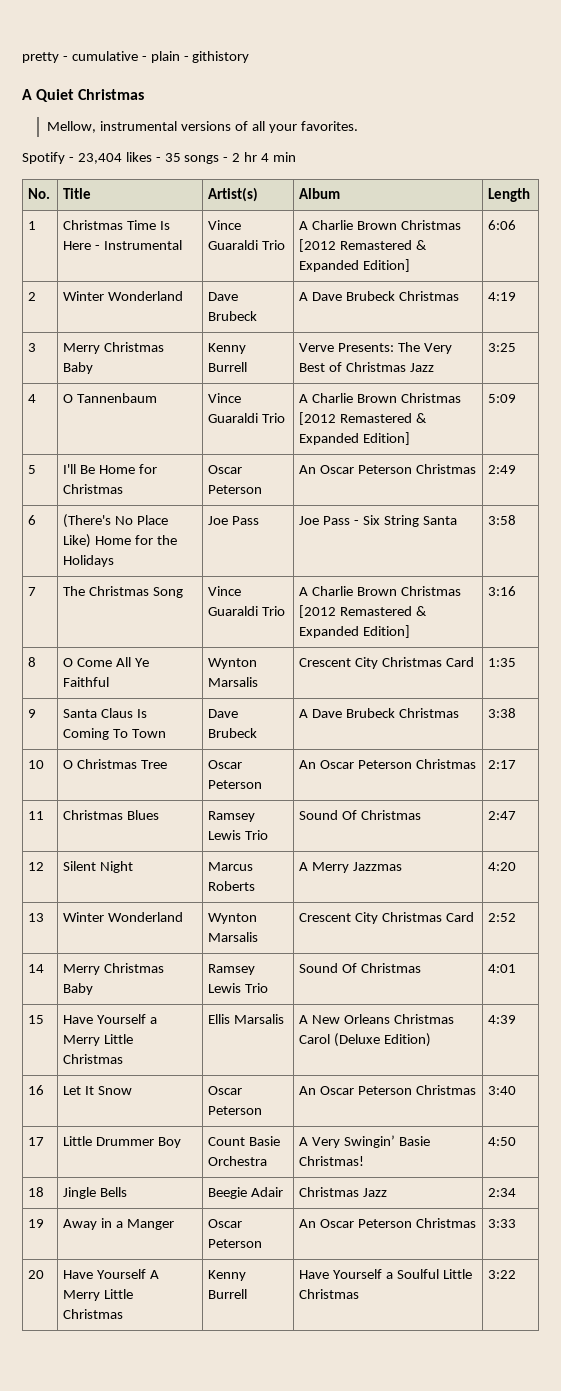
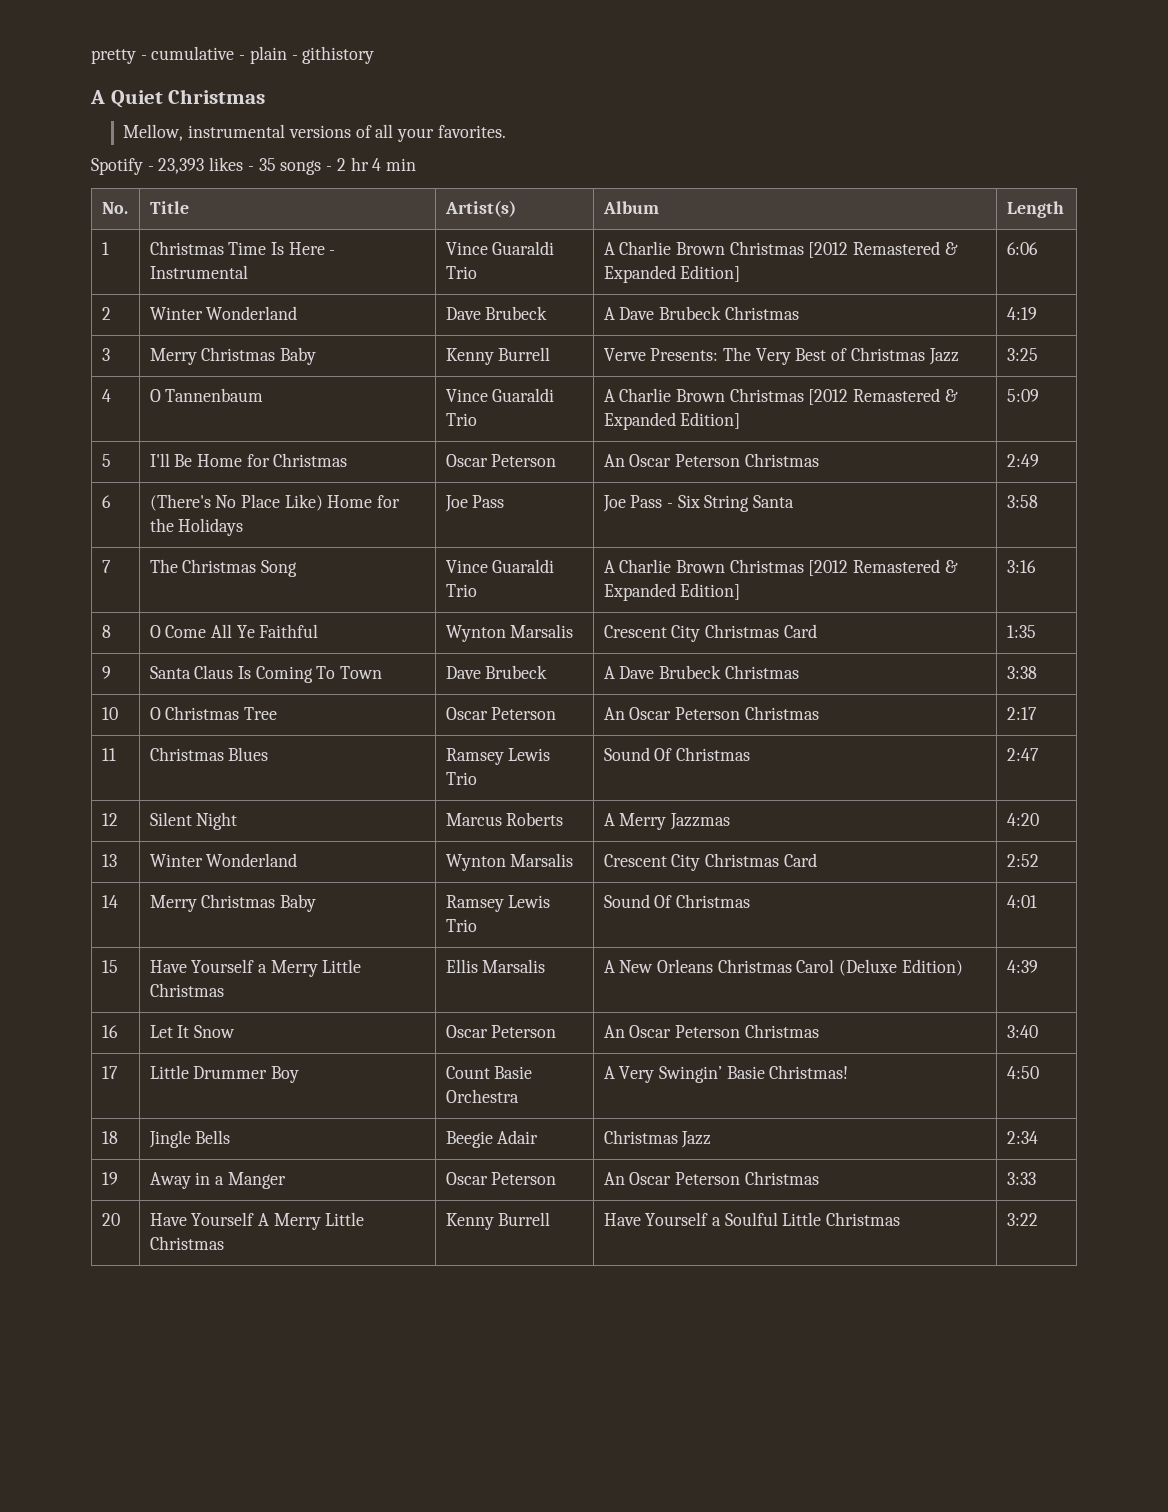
- Spotify - 23,404 likes - 35 songs - 2 hr 4 min
+ Spotify - 23,393 likes - 35 songs - 2 hr 4 min

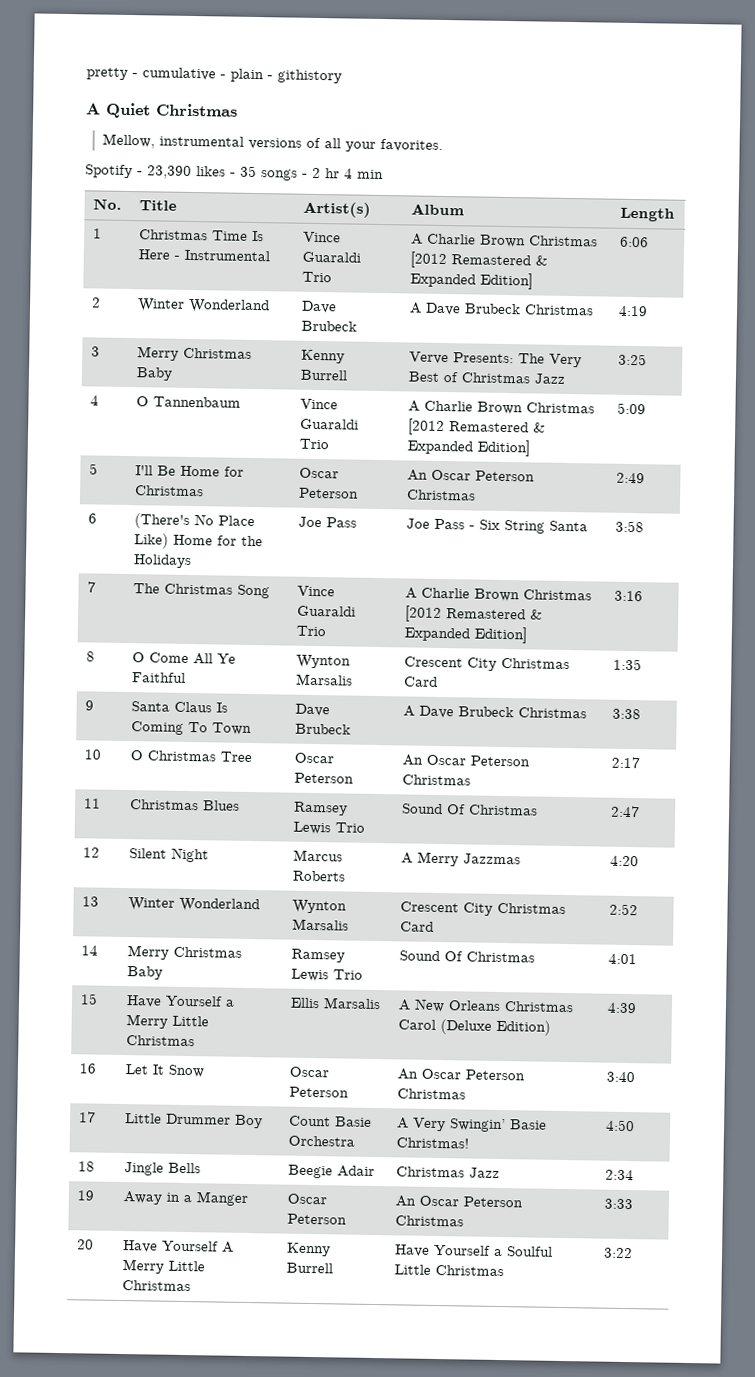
- Spotify - 23,393 likes - 35 songs - 2 hr 4 min
+ Spotify - 23,390 likes - 35 songs - 2 hr 4 min

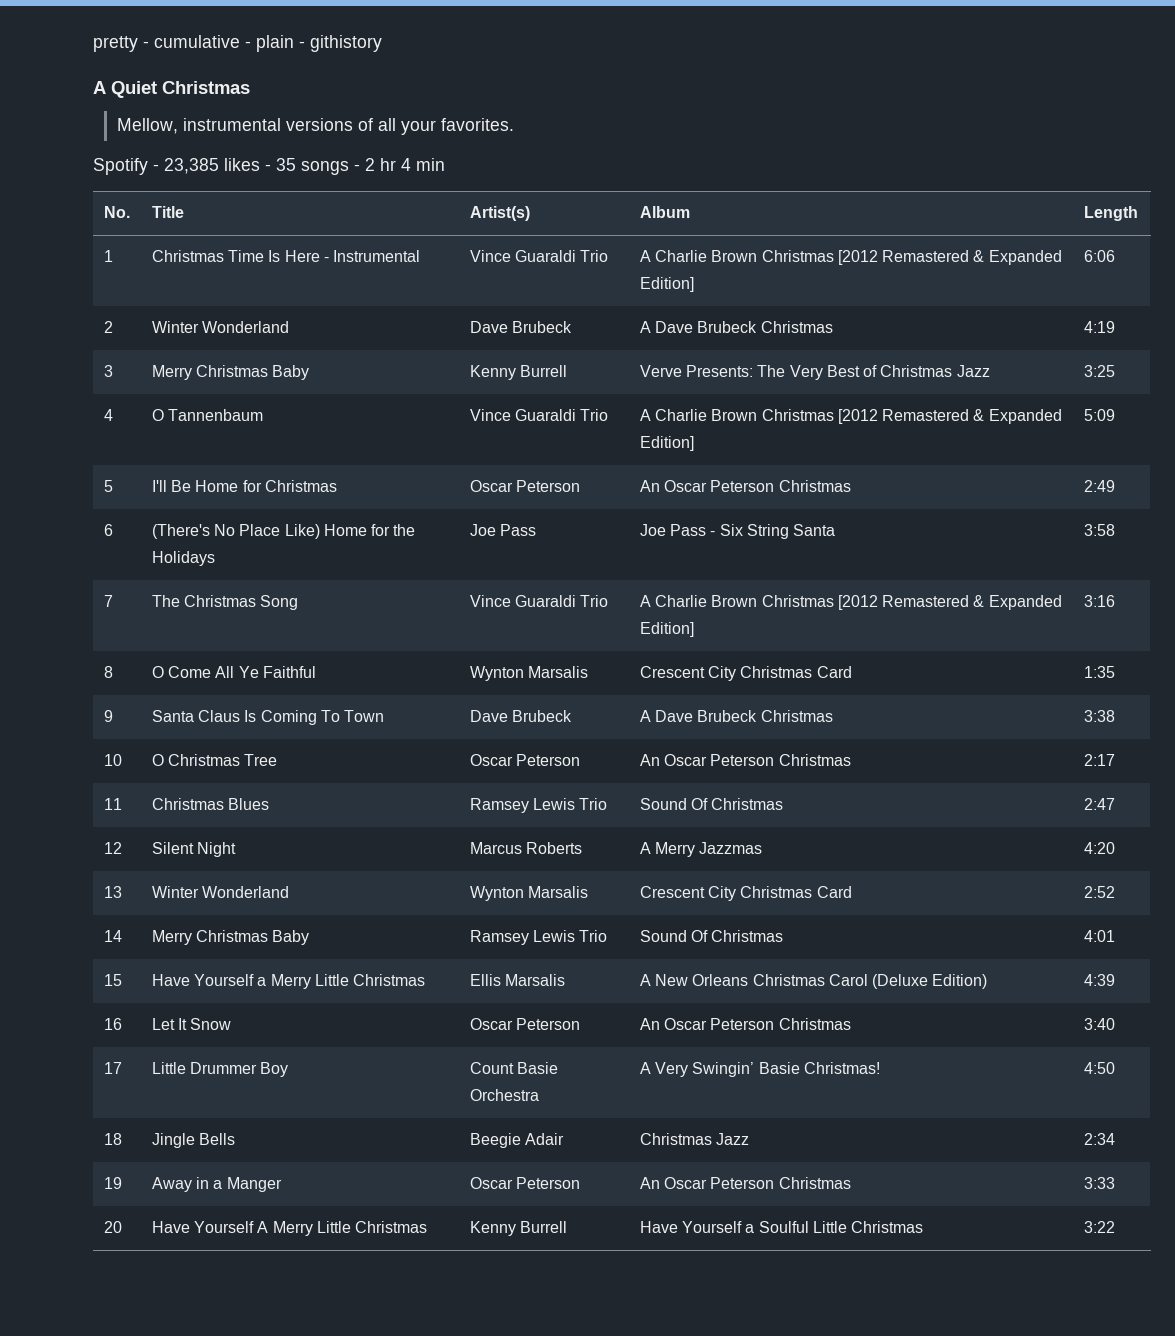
- Spotify - 23,390 likes - 35 songs - 2 hr 4 min
+ Spotify - 23,385 likes - 35 songs - 2 hr 4 min

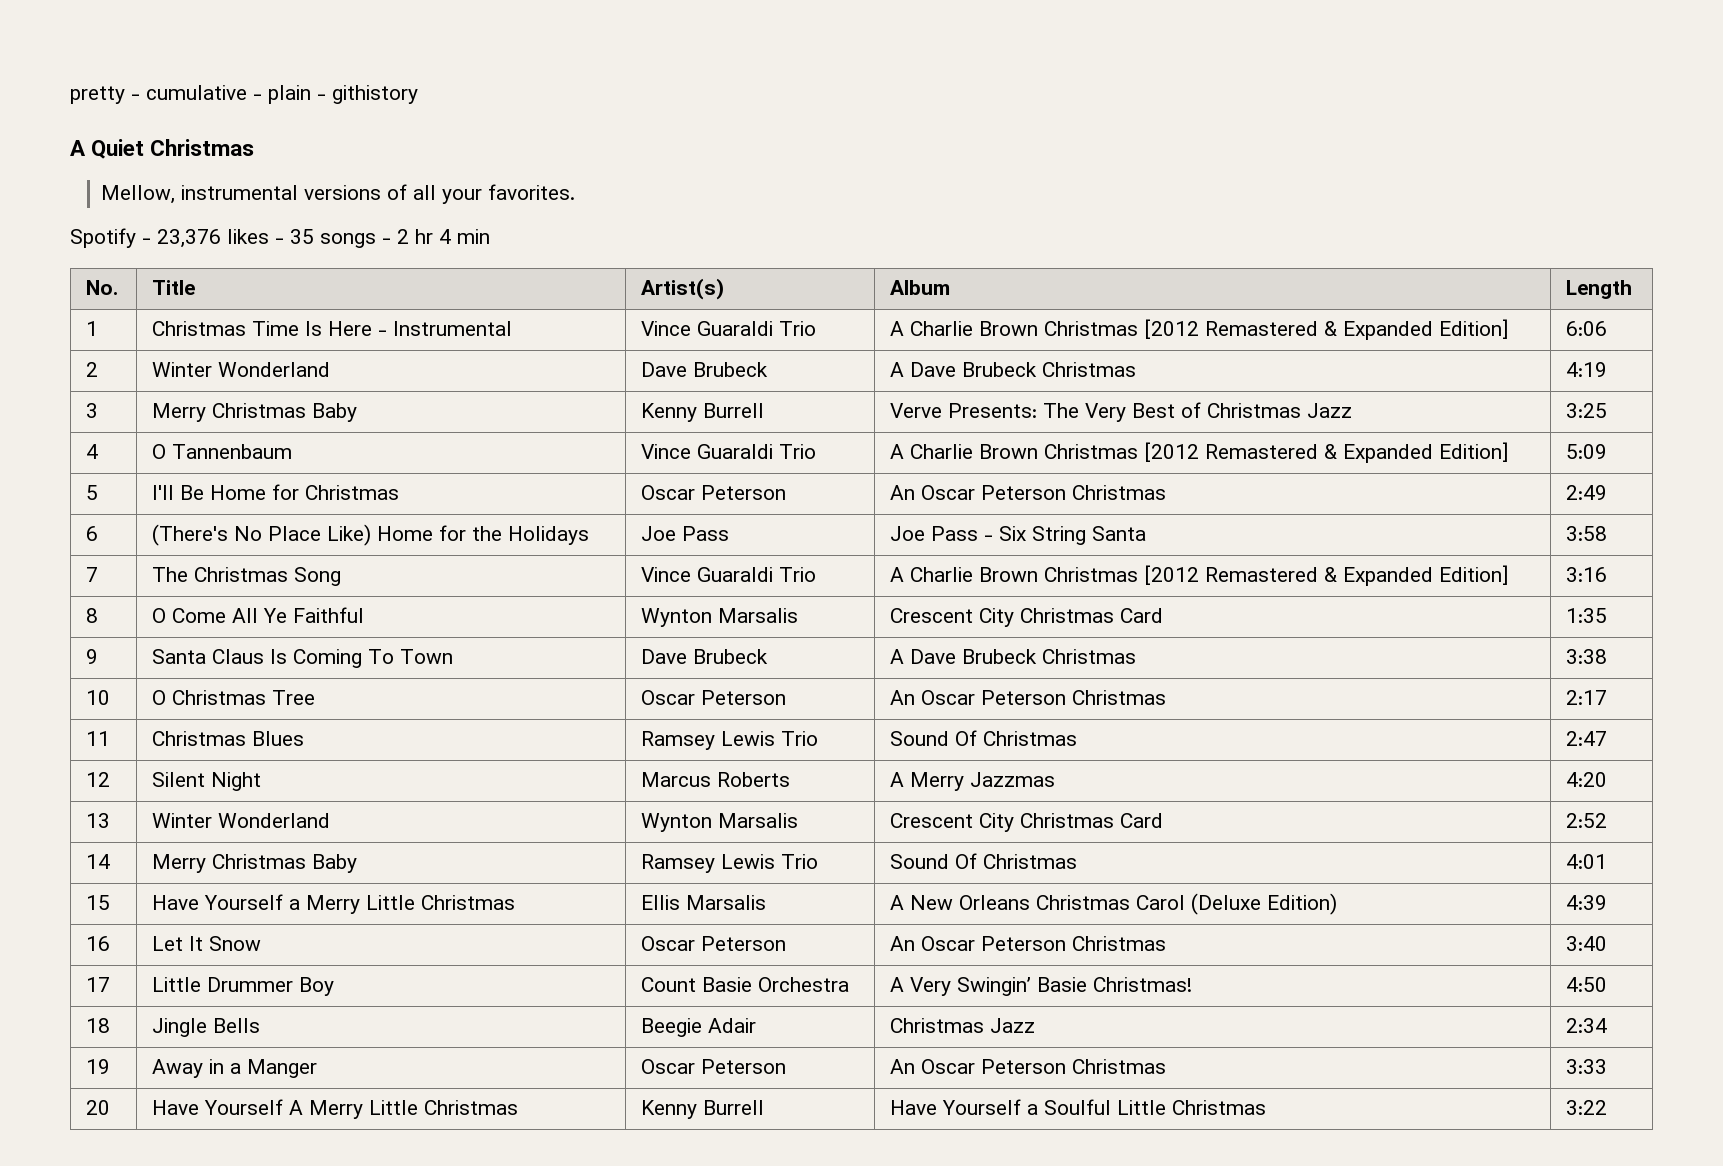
- Spotify - 23,385 likes - 35 songs - 2 hr 4 min
+ Spotify - 23,376 likes - 35 songs - 2 hr 4 min

